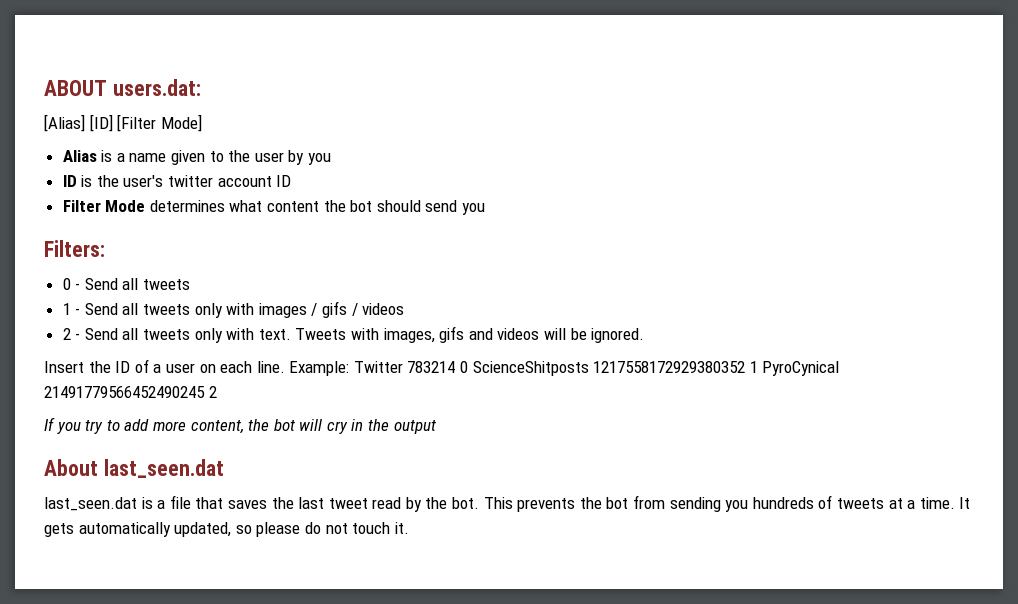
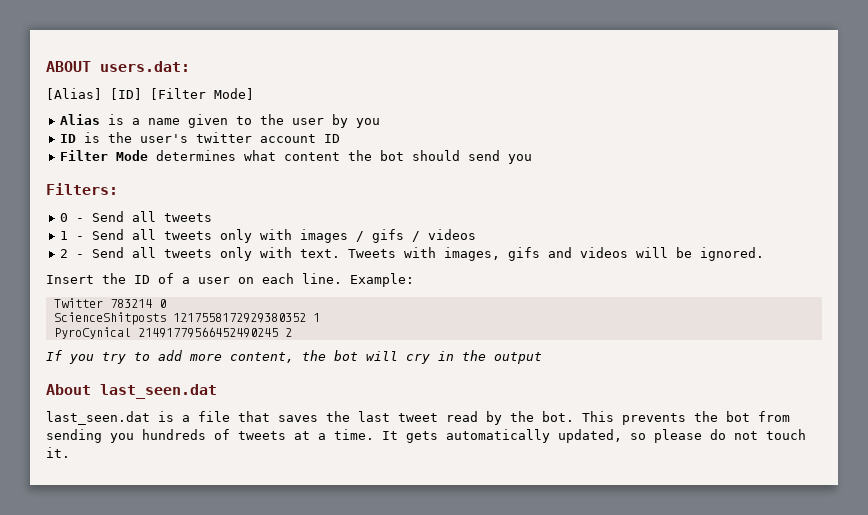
- Example: Twitter 783214 0 ScienceShitposts 1217558172929380352 1 PyroCynical 21491779566452490245 2
+ Example:
+ Twitter 783214 0
+ ScienceShitposts 1217558172929380352 1
+ PyroCynical 21491779566452490245 2

